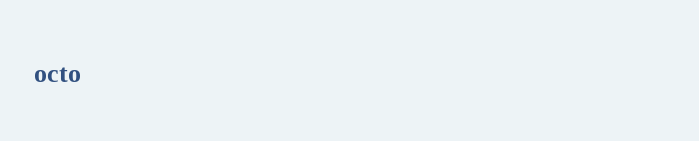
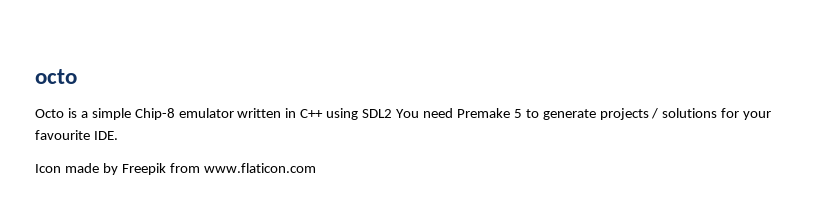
+ Octo is a simple Chip-8 emulator written in C++ using SDL2 You need Premake 5 to generate projects / solutions for your favourite IDE.
+ Icon made by Freepik from www.flaticon.com

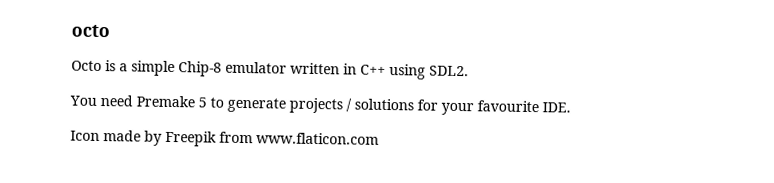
- Octo is a simple Chip-8 emulator written in C++ using SDL2 You need Premake 5 to generate projects / solutions for your favourite IDE.
+ Octo is a simple Chip-8 emulator written in C++ using SDL2.
+ You need Premake 5 to generate projects / solutions for your favourite IDE.

